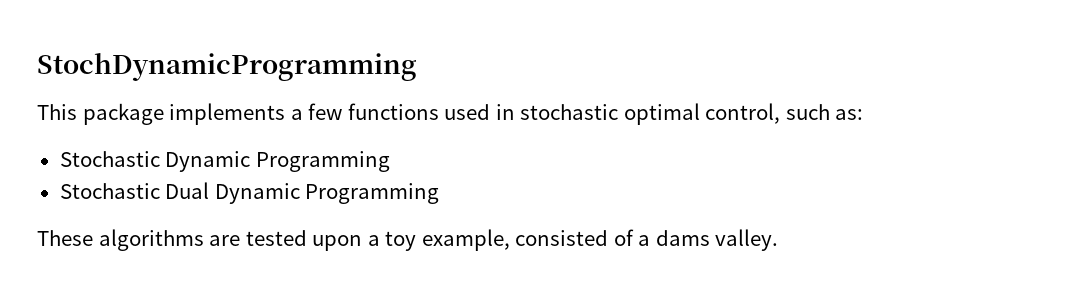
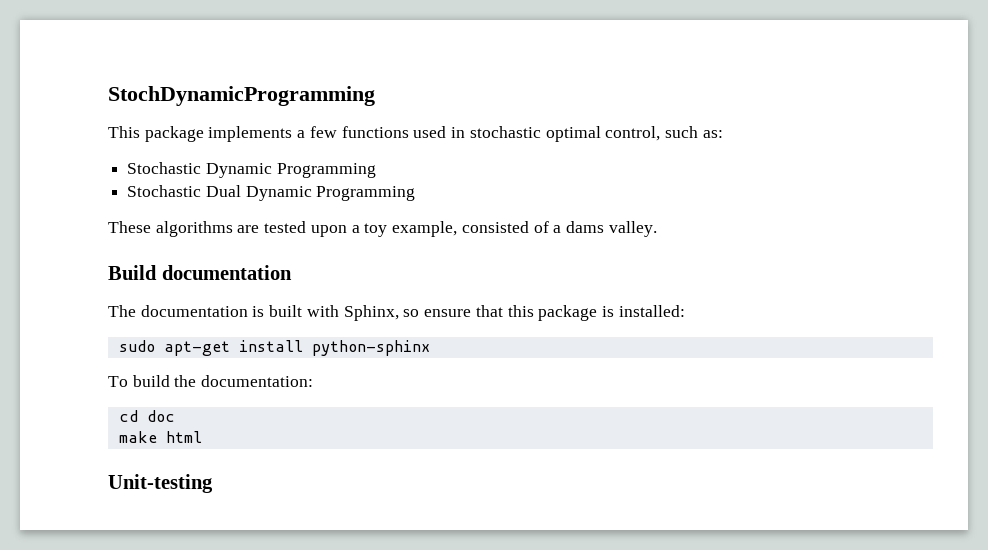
+ Build documentation
+ The documentation is built with Sphinx, so ensure that this package is installed:
+ sudo apt-get install python-sphinx
+ To build the documentation:
+ cd doc
+ make html
+ Unit-testing

